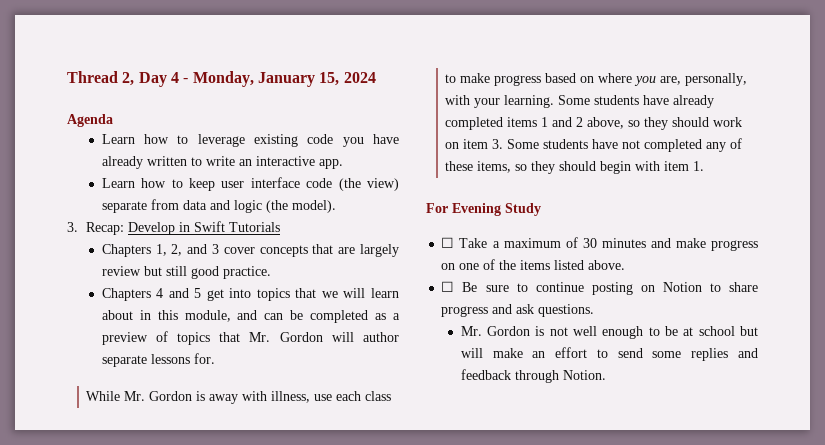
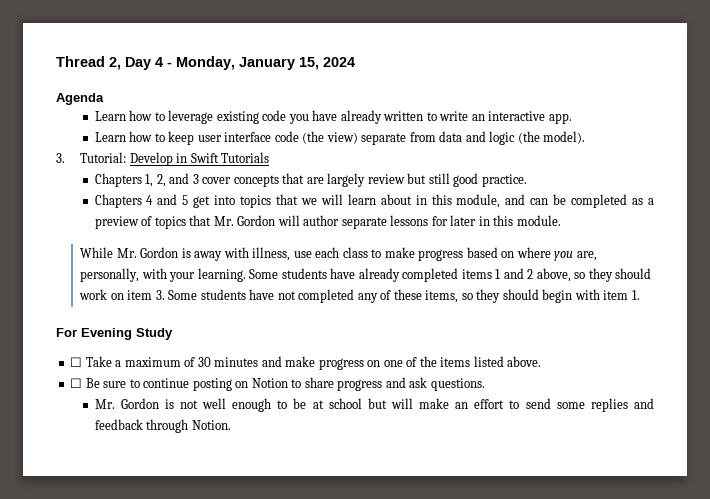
- 3. Recap: Develop in Swift Tutorials
+ 3. Tutorial: Develop in Swift Tutorials
- Chapters 4 and 5 get into topics that we will learn about in this module, and can be completed as a preview of topics that Mr. Gordon will author separate lessons for.
+ Chapters 4 and 5 get into topics that we will learn about in this module, and can be completed as a preview of topics that Mr. Gordon will author separate lessons for later in this module.

